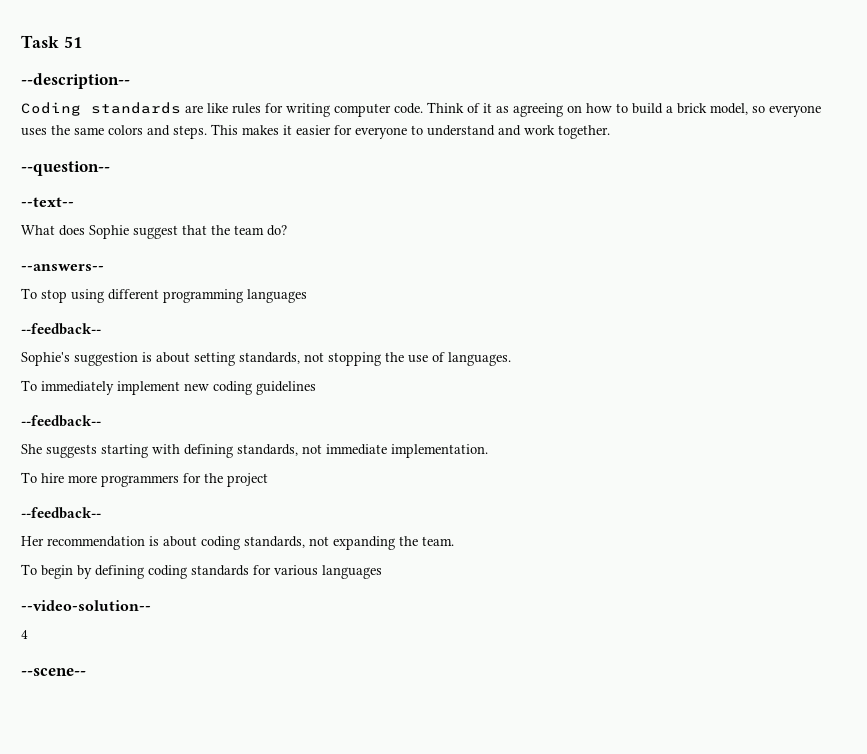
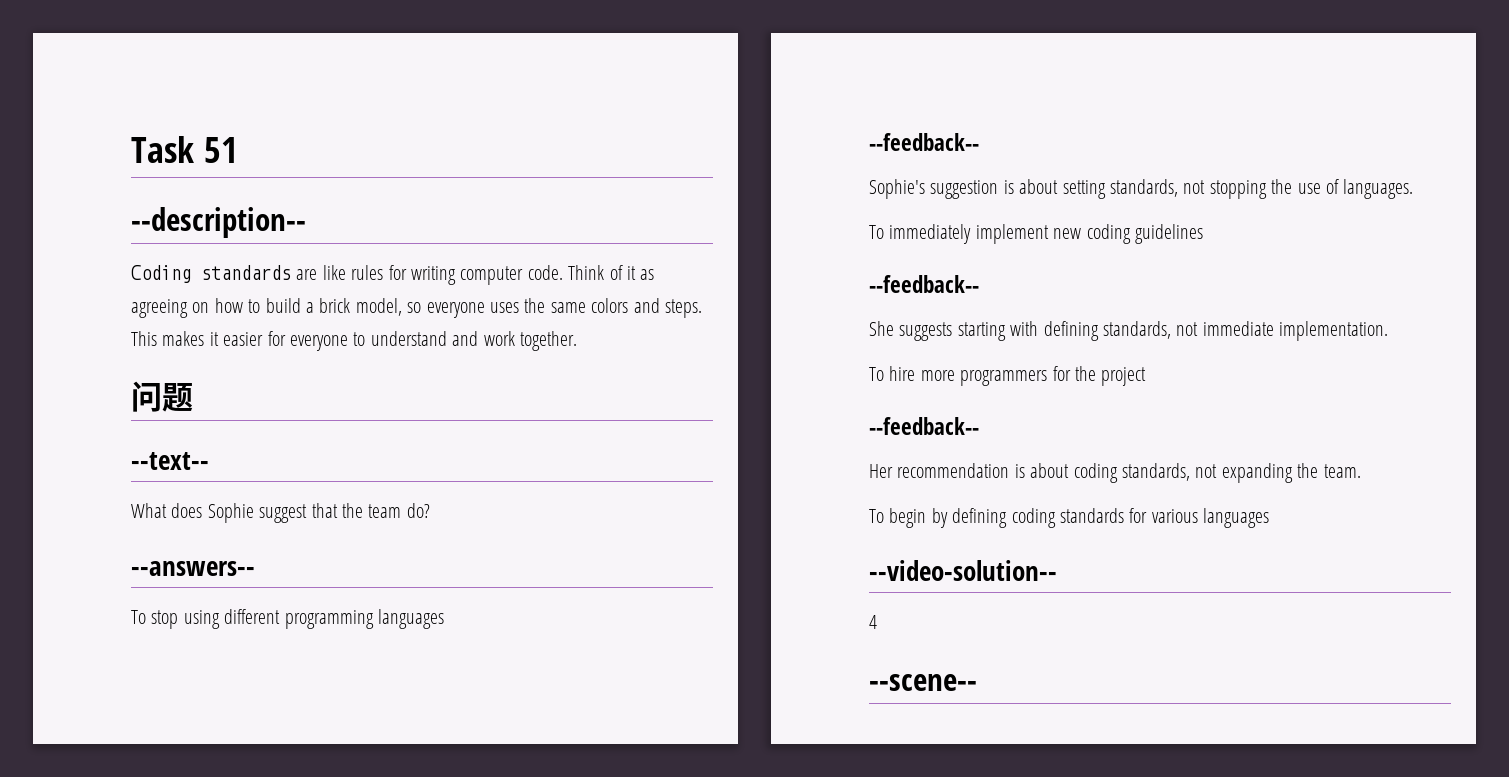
- --question--
+ 问题

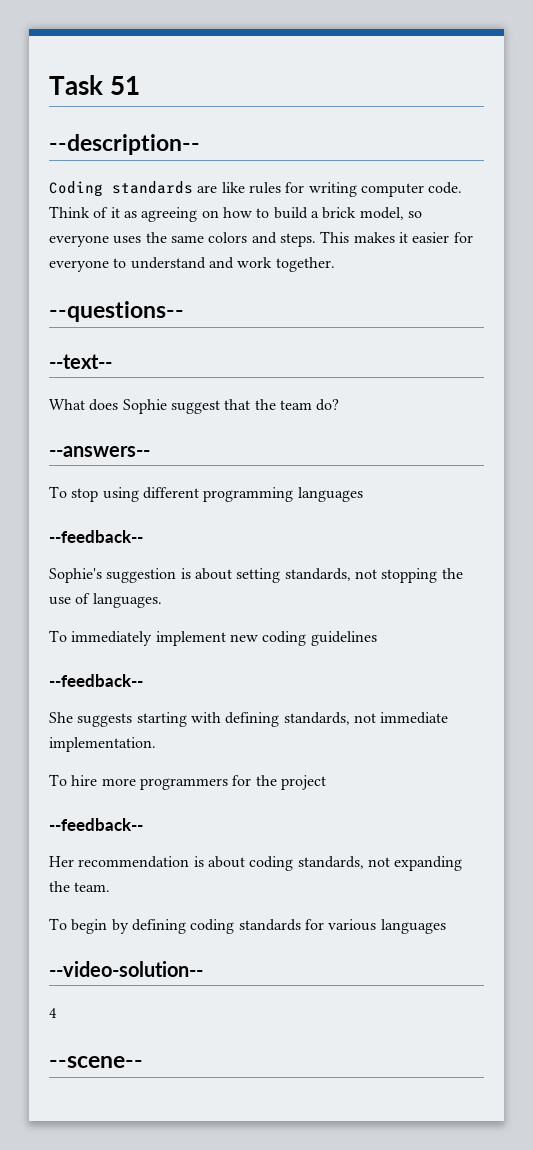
- 问题
+ --questions--

